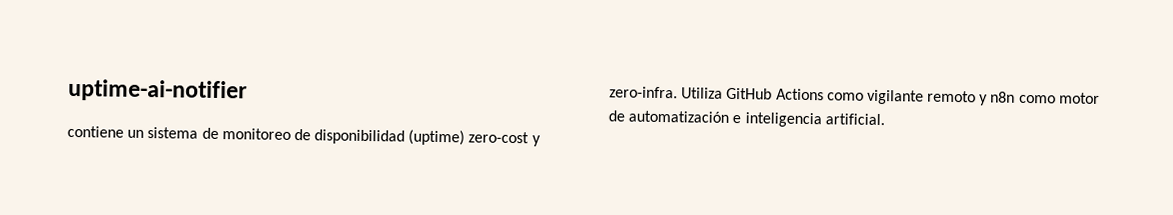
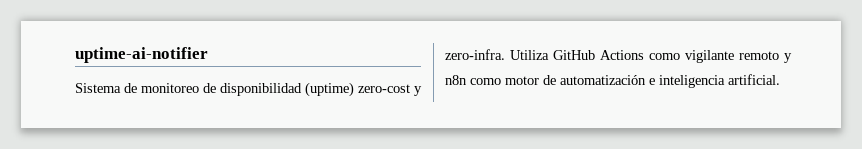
- contiene un sistema de monitoreo de disponibilidad (uptime) zero-cost y zero-infra.
+ Sistema de monitoreo de disponibilidad (uptime) zero-cost y zero-infra.

